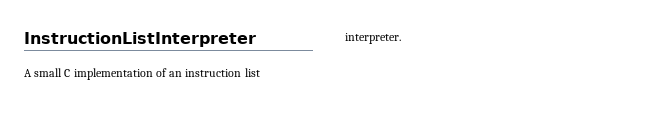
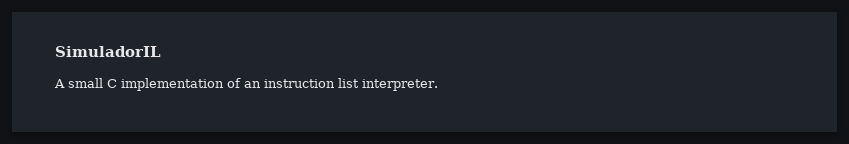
- InstructionListInterpreter
+ SimuladorIL

